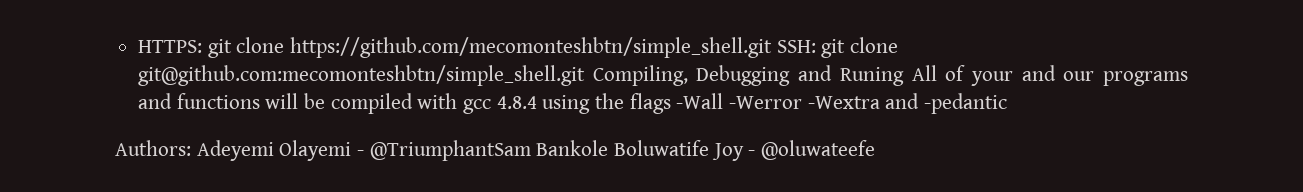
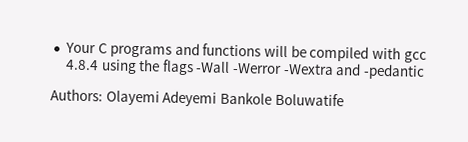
- HTTPS: git clone https://github.com/mecomonteshbtn/simple_shell.git SSH: git clone git@github.com:mecomonteshbtn/simple_shell.git Compiling, Debugging and Runing All of your and our programs and functions will be compiled with gcc 4.8.4 using the flags -Wall -Werror -Wextra and -pedantic
+ Your C programs and functions will be compiled with gcc 4.8.4 using the flags -Wall -Werror -Wextra and -pedantic
- Authors: Adeyemi Olayemi - @TriumphantSam Bankole Boluwatife Joy - @oluwateefe
+ Authors: Olayemi Adeyemi Bankole Boluwatife

